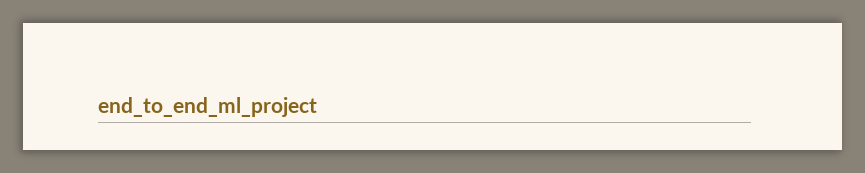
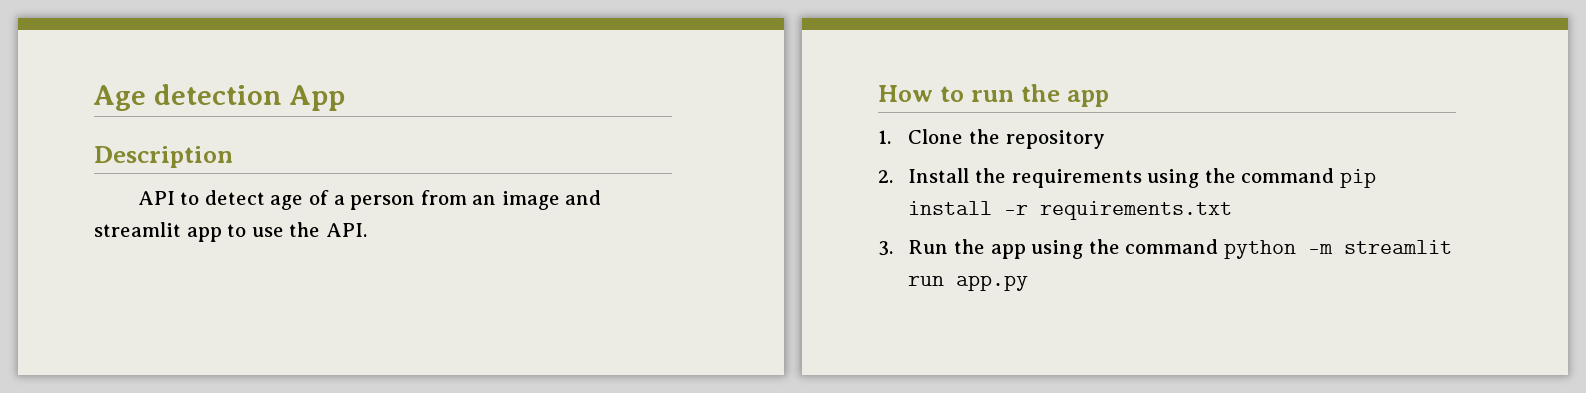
- end_to_end_ml_project
+ Age detection App
+ Description
+ API to detect age of a person from an image and streamlit app to use the API.
+ How to run the app
+ 1. Clone the repository
+ 2. Install the requirements using the command pip install -r requirements.txt
+ 3. Run the app using the command python -m streamlit run app.py

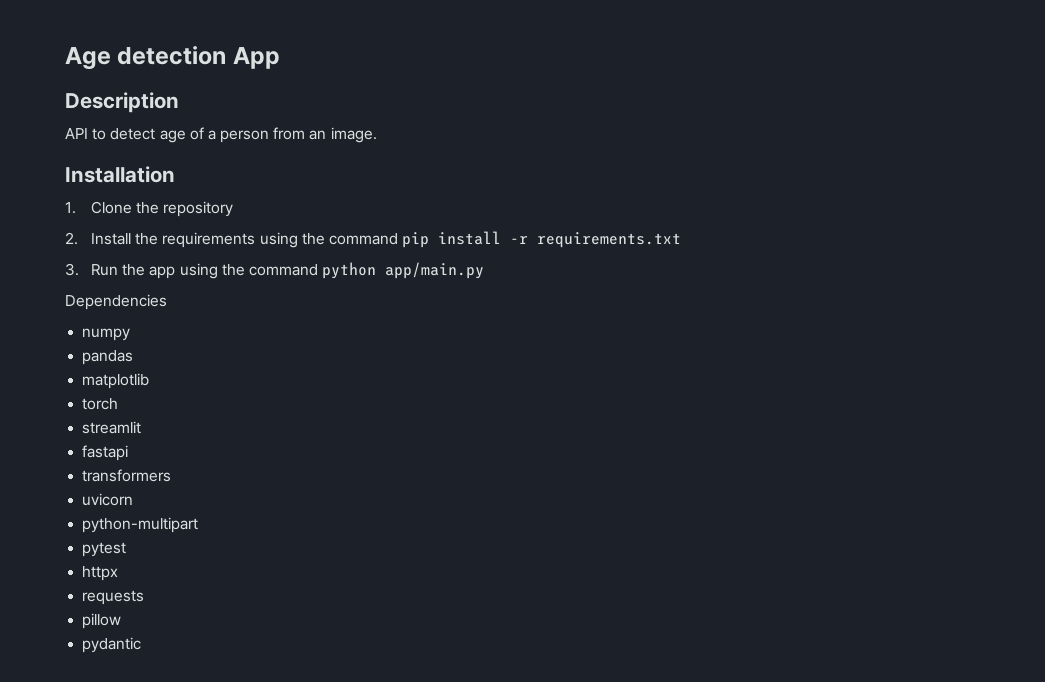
- API to detect age of a person from an image and streamlit app to use the API.
- How to run the app
+ API to detect age of a person from an image.
+ Installation
- 3. Run the app using the command python -m streamlit run app.py
+ 3. Run the app using the command python app/main.py
+ Dependencies
+ numpy
+ pandas
+ matplotlib
+ torch
+ streamlit
+ fastapi
+ transformers
+ uvicorn
+ python-multipart
+ pytest
+ httpx
+ requests
+ pillow
+ pydantic

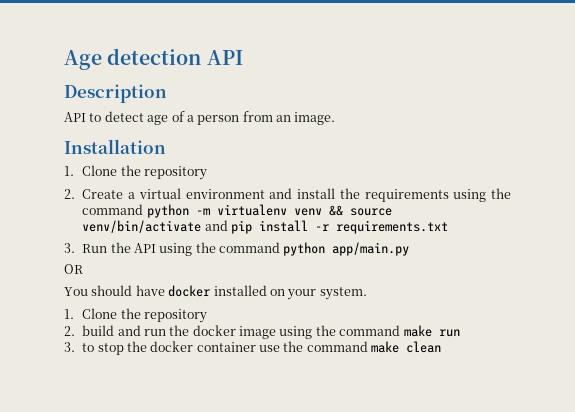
- Age detection App
+ Age detection API
- 2. Install the requirements using the command pip install -r requirements.txt
+ 2. Create a virtual environment and install the requirements using the command python -m virtualenv venv && source venv/bin/activate and pip install -r requirements.txt
- 3. Run the app using the command python app/main.py
+ 3. Run the API using the command python app/main.py
- Dependencies
- numpy
- pandas
- matplotlib
- torch
- streamlit
- fastapi
- transformers
- uvicorn
- python-multipart
- pytest
- httpx
- requests
- pillow
- pydantic
+ OR
+ You should have docker installed on your system.
+ 1. Clone the repository
+ 2. build and run the docker image using the command make run
+ 3. to stop the docker container use the command make clean

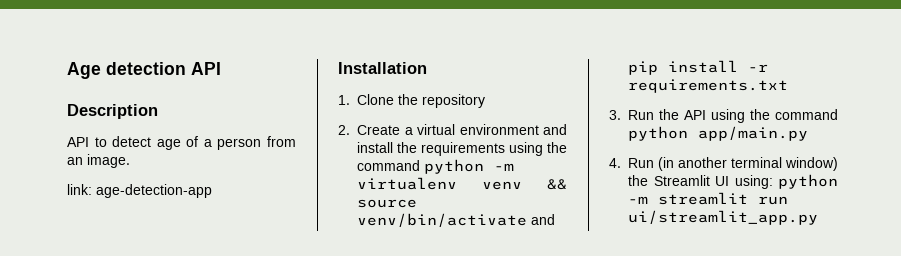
+ link: age-detection-app
- OR
- You should have docker installed on your system.
- 1. Clone the repository
- 2. build and run the docker image using the command make run
- 3. to stop the docker container use the command make clean
+ 4. Run (in another terminal window) the Streamlit UI using: python -m streamlit run ui/streamlit_app.py

